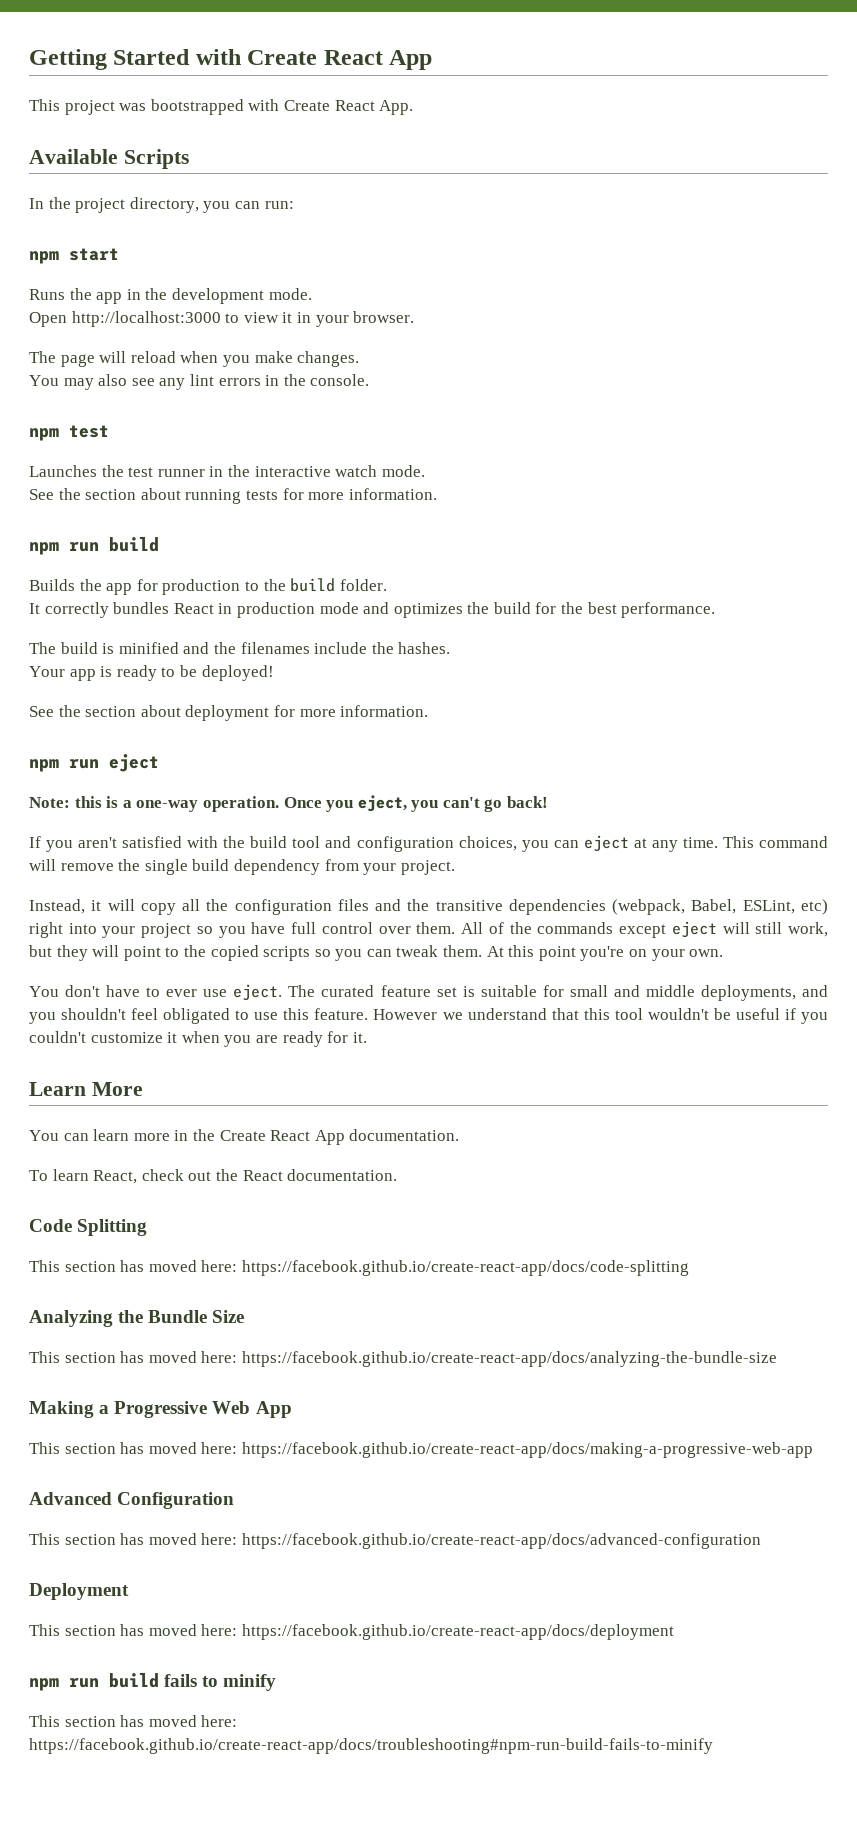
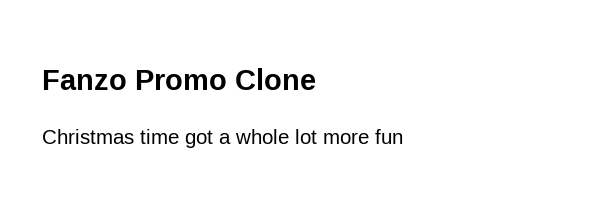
- Getting Started with Create React App
- This project was bootstrapped with Create React App.
- Available Scripts
- In the project directory, you can run:
- npm start
- Runs the app in the development mode.
- Open http://localhost:3000 to view it in your browser.
- The page will reload when you make changes.
- You may also see any lint errors in the console.
- npm test
- Launches the test runner in the interactive watch mode.
- See the section about running tests for more information.
- npm run build
- Builds the app for production to the build folder.
- It correctly bundles React in production mode and optimizes the build for the best performance.
- The build is minified and the filenames include the hashes.
- Your app is ready to be deployed!
- See the section about deployment for more information.
- npm run eject
- Note: this is a one-way operation. Once you eject, you can't go back!
- If you aren't satisfied with the build tool and configuration choices, you can eject at any time. This command will remove the single build dependency from your project.
- Instead, it will copy all the configuration files and the transitive dependencies (webpack, Babel, ESLint, etc) right into your project so you have full control over them. All of the commands except eject will still work, but they will point to the copied scripts so you can tweak them. At this point you're on your own.
- You don't have to ever use eject. The curated feature set is suitable for small and middle deployments, and you shouldn't feel obligated to use this feature. However we understand that this tool wouldn't be useful if you couldn't customize it when you are ready for it.
- Learn More
- You can learn more in the Create React App documentation.
- To learn React, check out the React documentation.
- Code Splitting
- This section has moved here: https://facebook.github.io/create-react-app/docs/code-splitting
- Analyzing the Bundle Size
- This section has moved here: https://facebook.github.io/create-react-app/docs/analyzing-the-bundle-size
- Making a Progressive Web App
- This section has moved here: https://facebook.github.io/create-react-app/docs/making-a-progressive-web-app
- Advanced Configuration
- This section has moved here: https://facebook.github.io/create-react-app/docs/advanced-configuration
- Deployment
- This section has moved here: https://facebook.github.io/create-react-app/docs/deployment
- npm run build fails to minify
- This section has moved here: https://facebook.github.io/create-react-app/docs/troubleshooting#npm-run-build-fails-to-minify
+ Fanzo Promo Clone
+ Christmas time got a whole lot more fun

